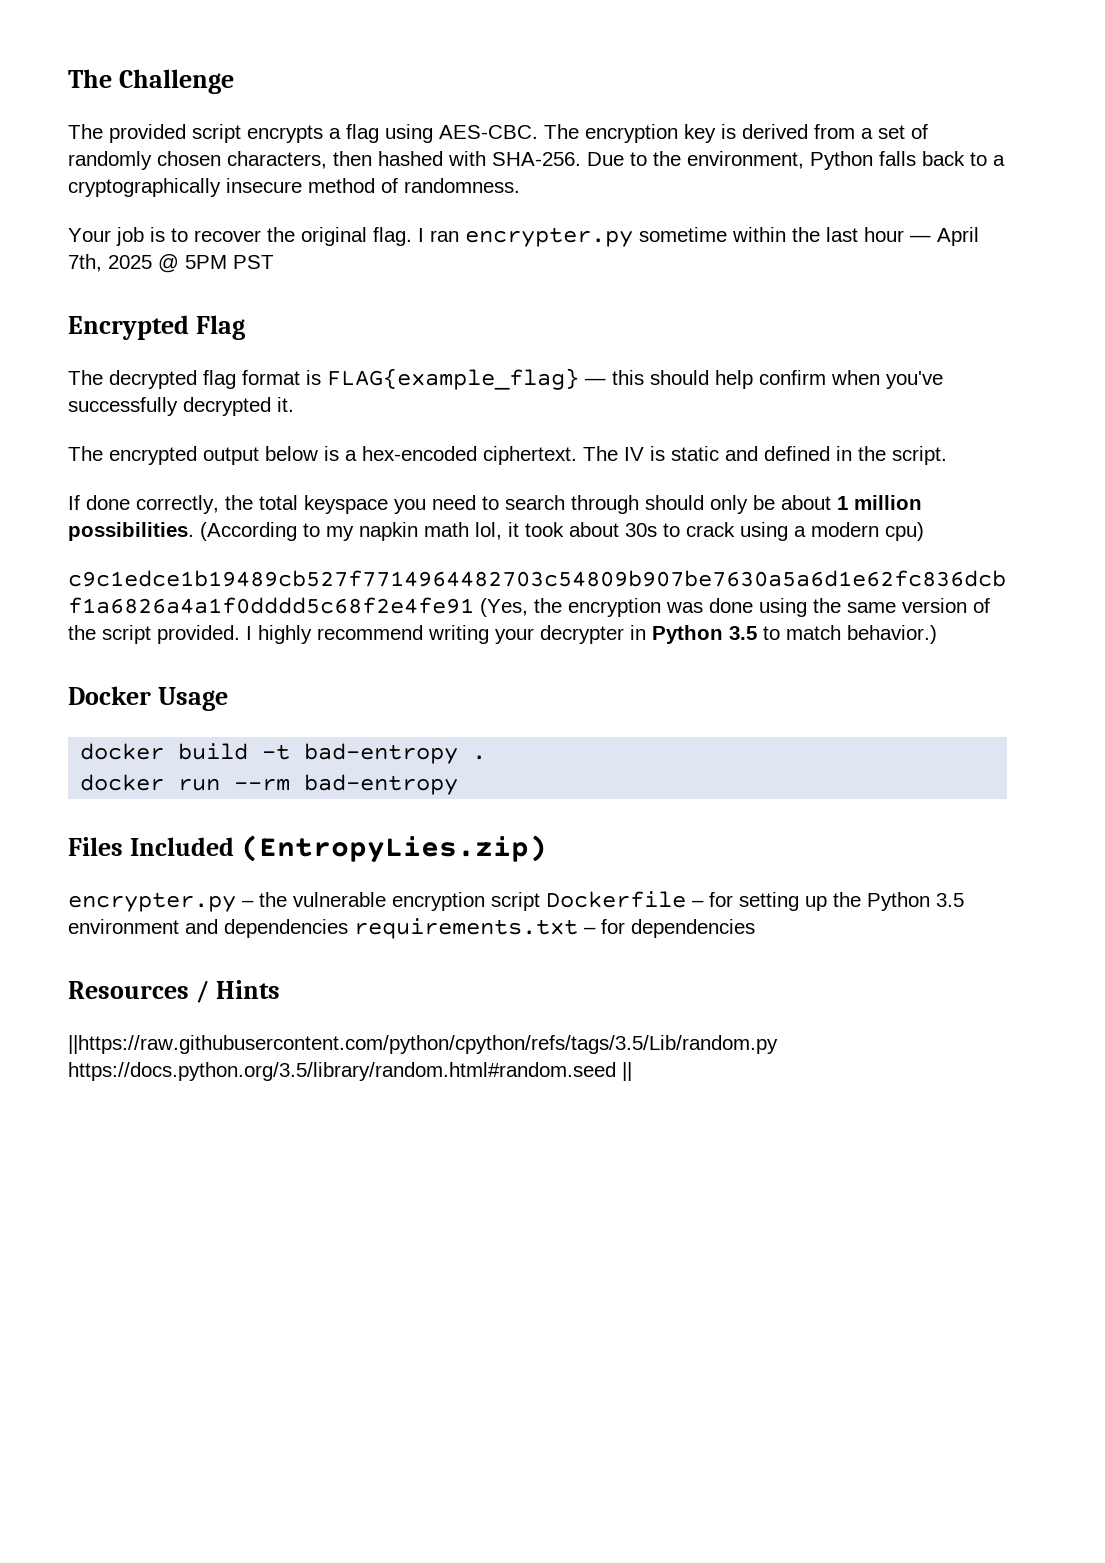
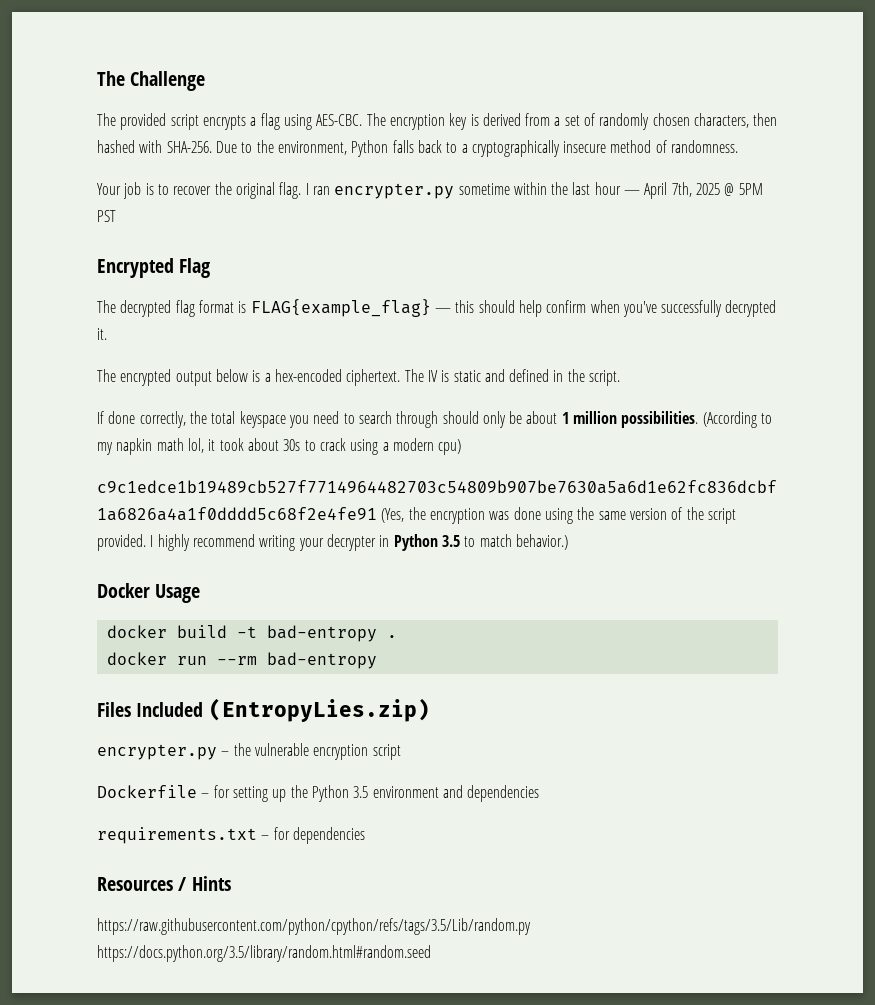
- encrypter.py – the vulnerable encryption script Dockerfile – for setting up the Python 3.5 environment and dependencies requirements.txt – for dependencies
+ encrypter.py – the vulnerable encryption script
+ Dockerfile – for setting up the Python 3.5 environment and dependencies
+ requirements.txt – for dependencies
- ||https://raw.githubusercontent.com/python/cpython/refs/tags/3.5/Lib/random.py https://docs.python.org/3.5/library/random.html#random.seed ||
+ https://raw.githubusercontent.com/python/cpython/refs/tags/3.5/Lib/random.py https://docs.python.org/3.5/library/random.html#random.seed

